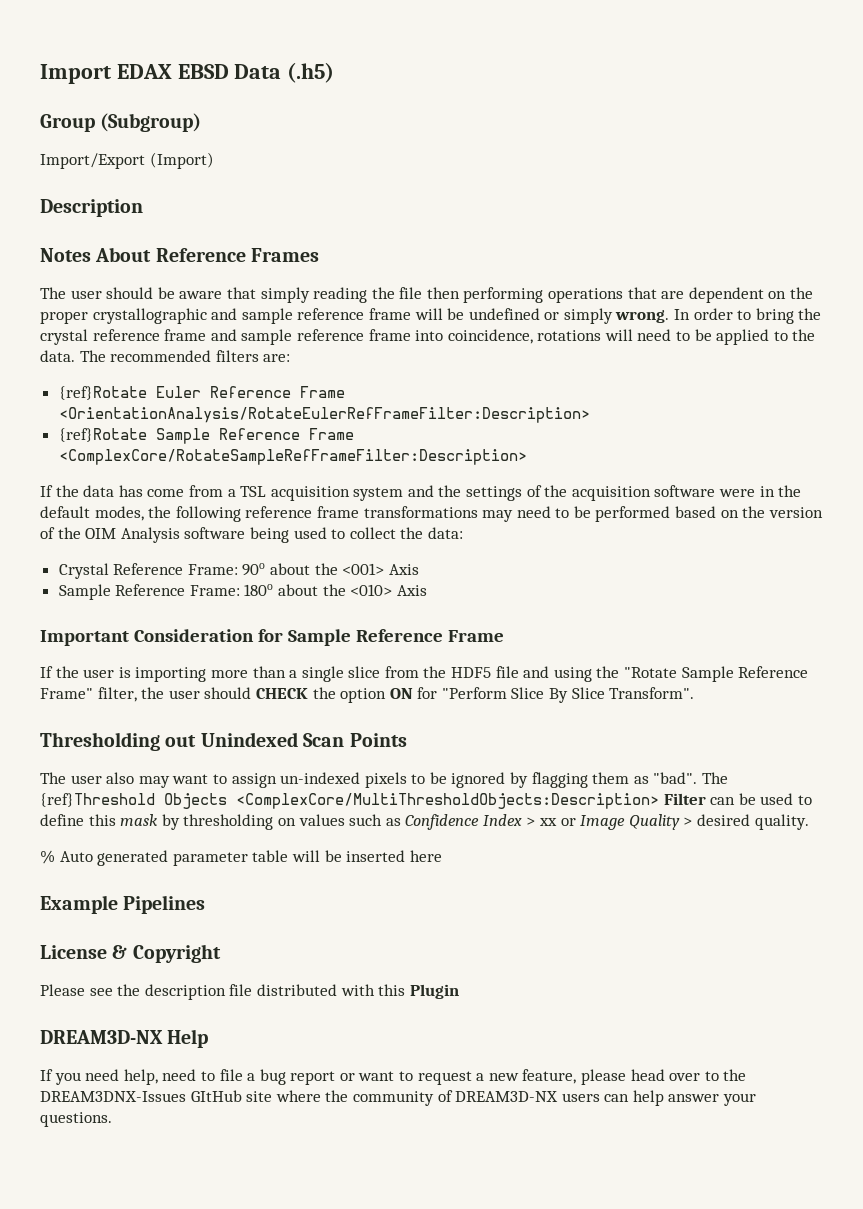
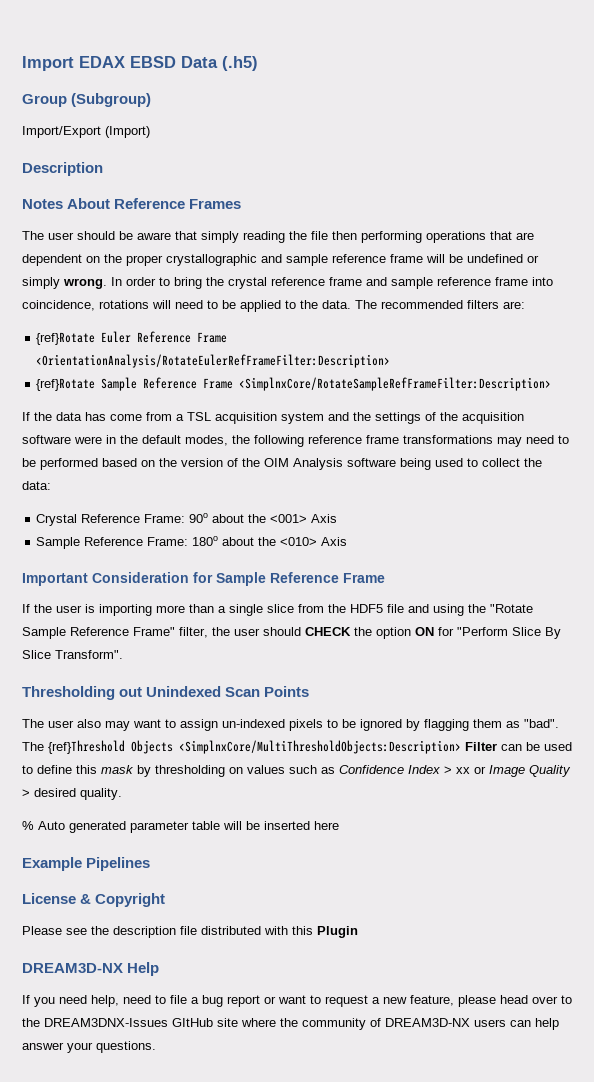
- {ref}Rotate Sample Reference Frame <ComplexCore/RotateSampleRefFrameFilter:Description>
+ {ref}Rotate Sample Reference Frame <SimplnxCore/RotateSampleRefFrameFilter:Description>
- The {ref}Threshold Objects <ComplexCore/MultiThresholdObjects:Description> Filter can be used to define this mask by thresholding on values such as Confidence Index > xx or Image Quality > desired quality.
+ The {ref}Threshold Objects <SimplnxCore/MultiThresholdObjects:Description> Filter can be used to define this mask by thresholding on values such as Confidence Index > xx or Image Quality > desired quality.

